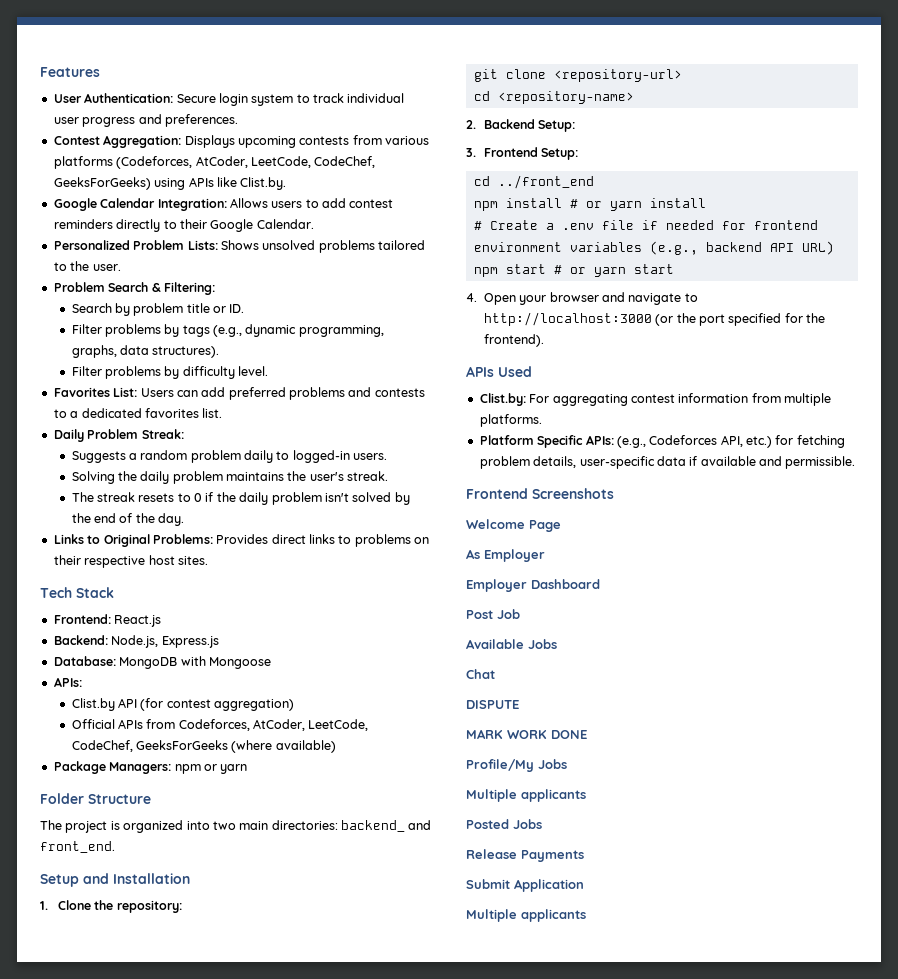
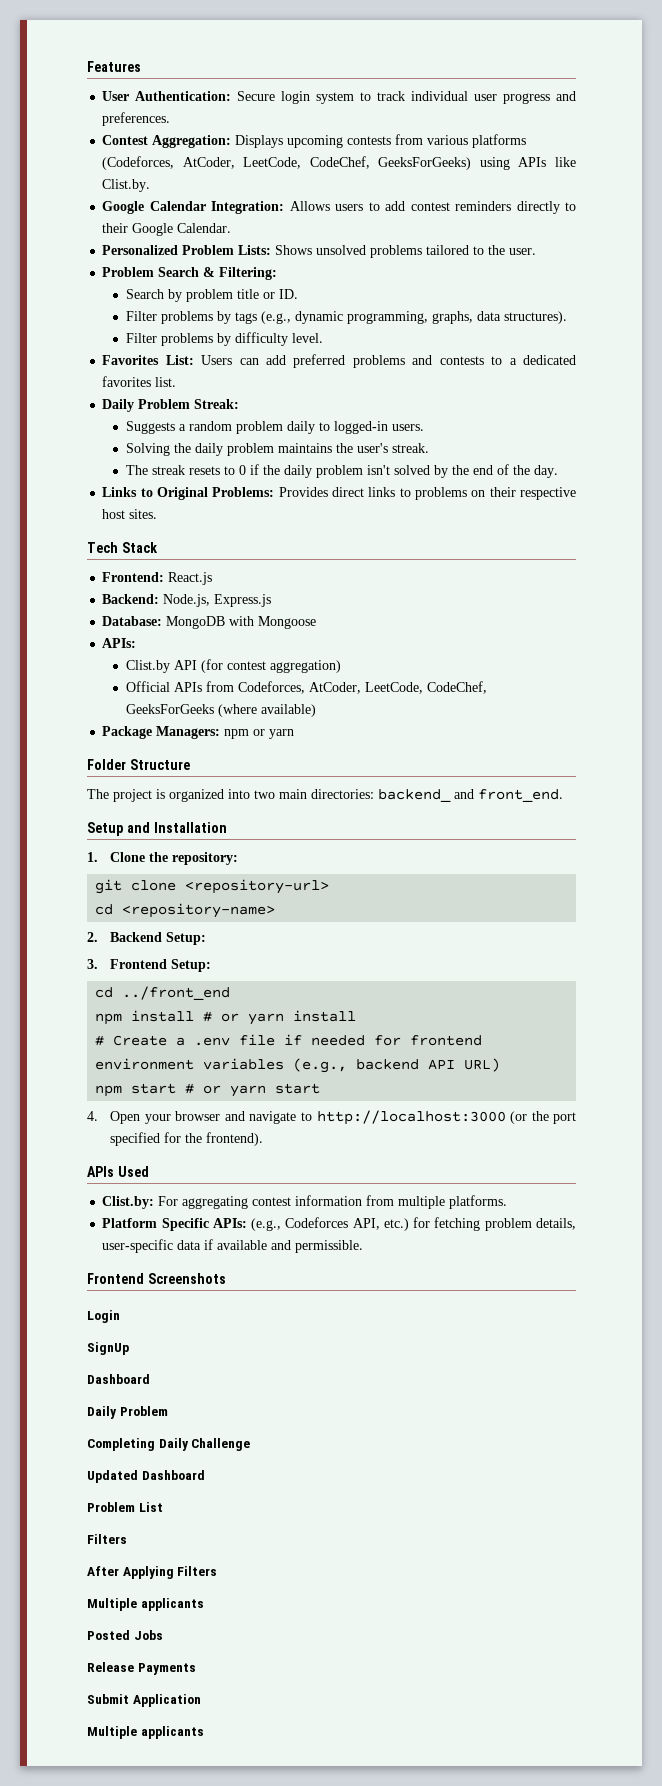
- Welcome Page
- As Employer
- Employer Dashboard
- Post Job
- Available Jobs
- Chat
- DISPUTE
- MARK WORK DONE
- Profile/My Jobs
+ Login
+ SignUp
+ Dashboard
+ Daily Problem
+ Completing Daily Challenge
+ Updated Dashboard
+ Problem List
+ Filters
+ After Applying Filters

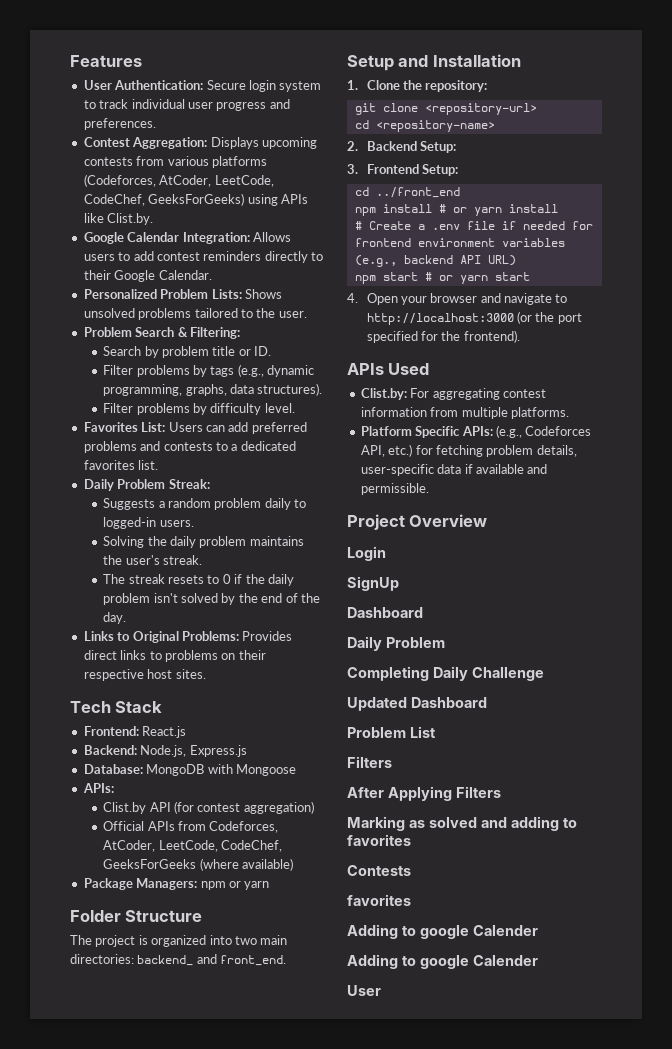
- Frontend Screenshots
+ Project Overview
  After Applying Filters
- Multiple applicants
- Posted Jobs
- Release Payments
- Submit Application
- Multiple applicants
+ Marking as solved and adding to favorites
+ Contests
+ favorites
+ Adding to google Calender
+ Adding to google Calender
+ User

